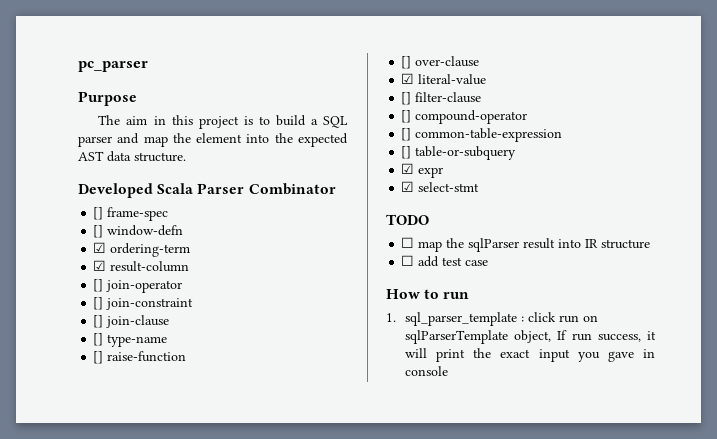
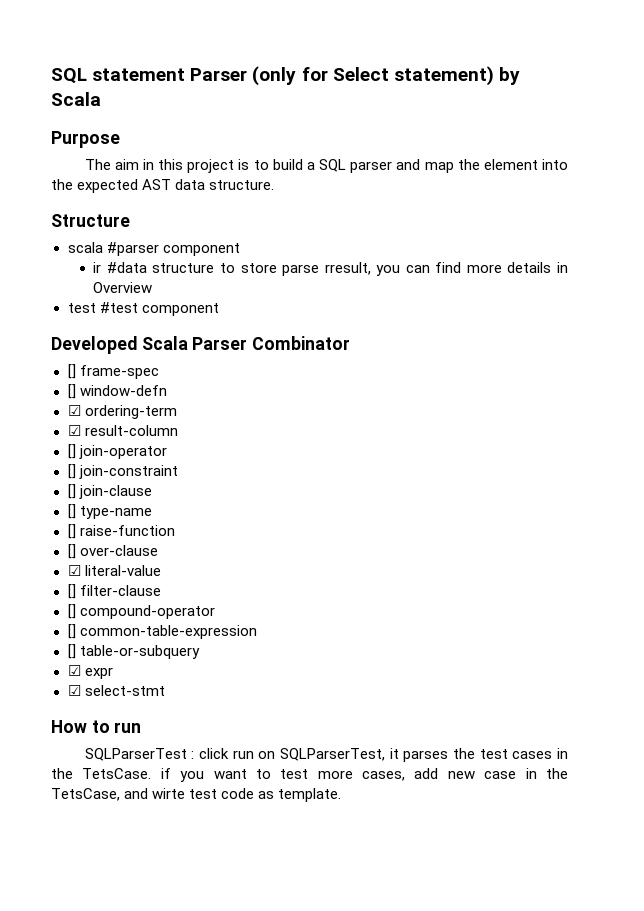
- pc_parser
+ SQL statement Parser (only for Select statement) by Scala
+ Structure
+ scala #parser component
+ ir #data structure to store parse rresult, you can find more details in Overview
+ test #test component
- TODO
- ☐ map the sqlParser result into IR structure
- ☐ add test case
- 1. sql_parser_template : click run on sqlParserTemplate object, If run success, it will print the exact input you gave in console
+ SQLParserTest : click run on SQLParserTest, it parses the test cases in the TetsCase. if you want to test more cases, add new case in the TetsCase, and wirte test code as template.

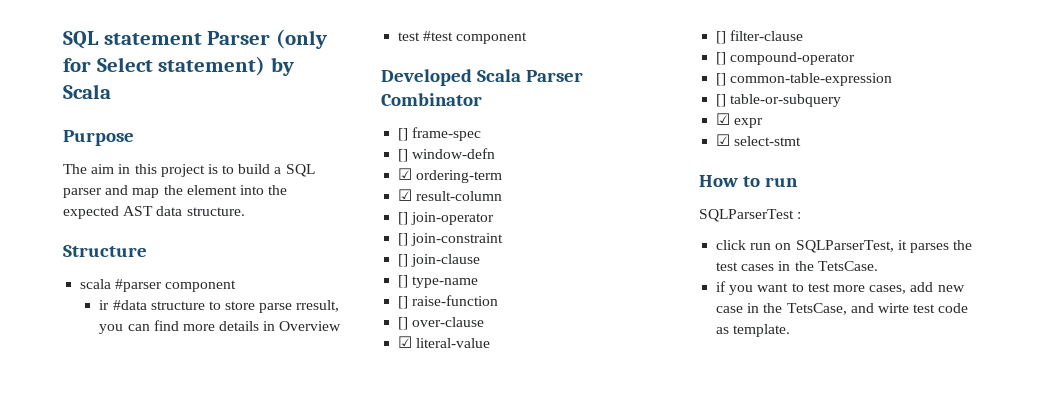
- SQLParserTest : click run on SQLParserTest, it parses the test cases in the TetsCase. if you want to test more cases, add new case in the TetsCase, and wirte test code as template.
+ SQLParserTest :
+ click run on SQLParserTest, it parses the test cases in the TetsCase.
+ if you want to test more cases, add new case in the TetsCase, and wirte test code as template.

